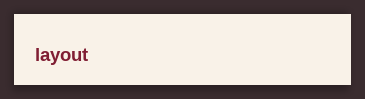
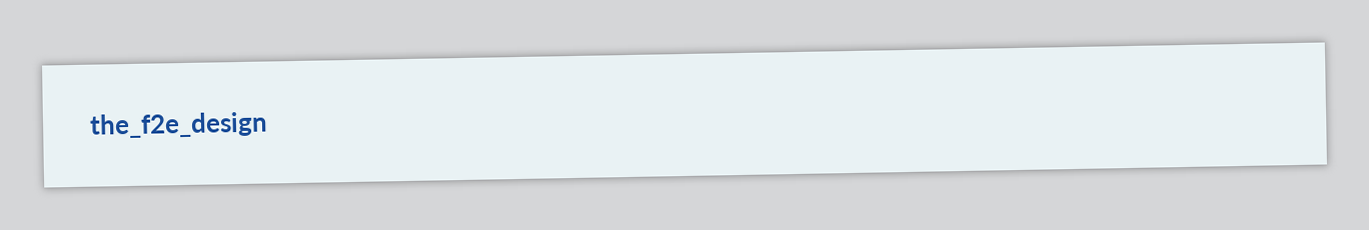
- layout
+ the_f2e_design

